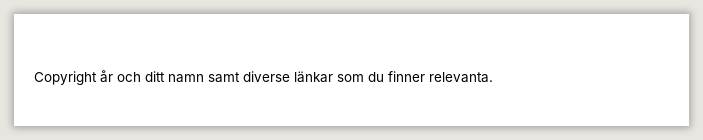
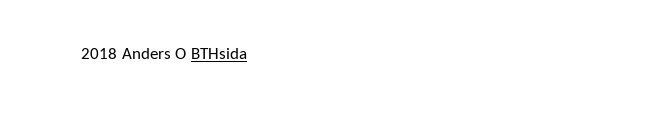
- Copyright år och ditt namn samt diverse länkar som du finner relevanta.
+ 2018 Anders O BTHsida

